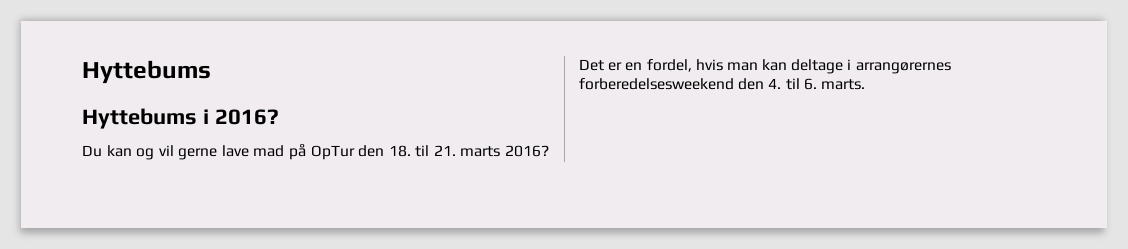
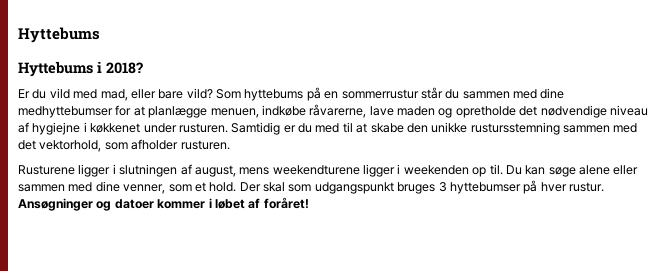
- Hyttebums i 2016?
- Du kan og vil gerne lave mad på OpTur den 18. til 21. marts 2016? Det er en fordel, hvis man kan deltage i arrangørernes forberedelsesweekend den 4. til 6. marts.
+ Hyttebums i 2018?
+ Er du vild med mad, eller bare vild? Som hyttebums på en sommerrustur står du sammen med dine medhyttebumser for at planlægge menuen, indkøbe råvarerne, lave maden og opretholde det nødvendige niveau af hygiejne i køkkenet under rusturen. Samtidig er du med til at skabe den unikke rustursstemning sammen med det vektorhold, som afholder rusturen.
+ Rusturene ligger i slutningen af august, mens weekendturene ligger i weekenden op til. Du kan søge alene eller sammen med dine venner, som et hold. Der skal som udgangspunkt bruges 3 hyttebumser på hver rustur. Ansøgninger og datoer kommer i løbet af foråret!

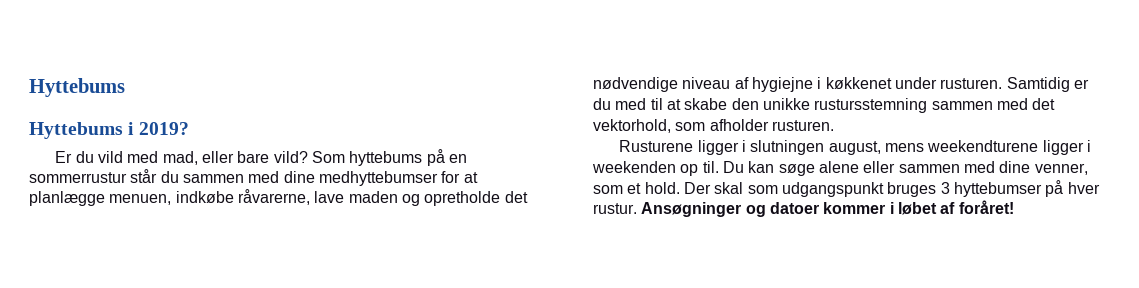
- Hyttebums i 2018?
+ Hyttebums i 2019?
- Rusturene ligger i slutningen af august, mens weekendturene ligger i weekenden op til.
+ Rusturene ligger i slutningen august, mens weekendturene ligger i weekenden op til.

